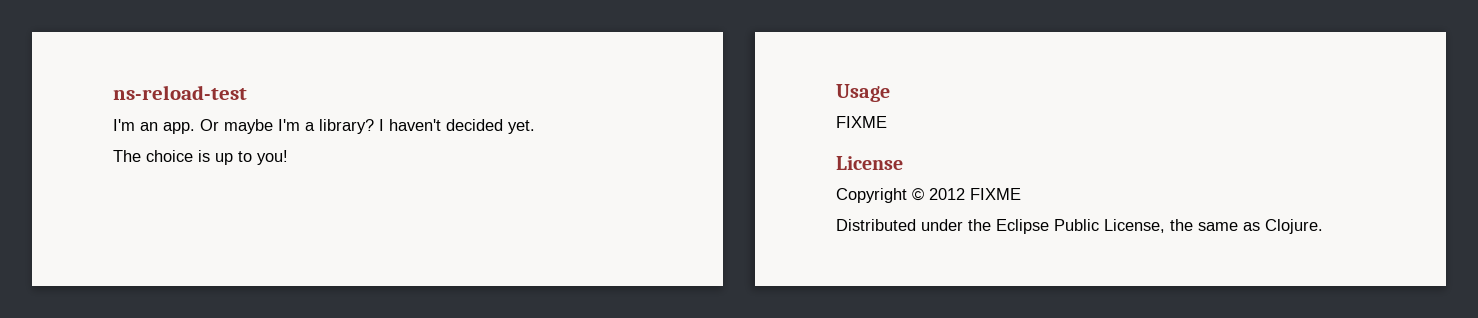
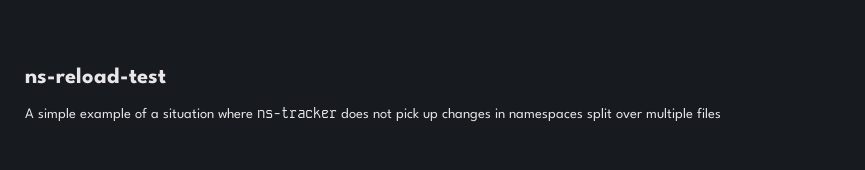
- I'm an app. Or maybe I'm a library? I haven't decided yet.
- The choice is up to you!
- Usage
- FIXME
- License
- Copyright © 2012 FIXME
- Distributed under the Eclipse Public License, the same as Clojure.
+ A simple example of a situation where ns-tracker does not pick up changes in namespaces split over multiple files

